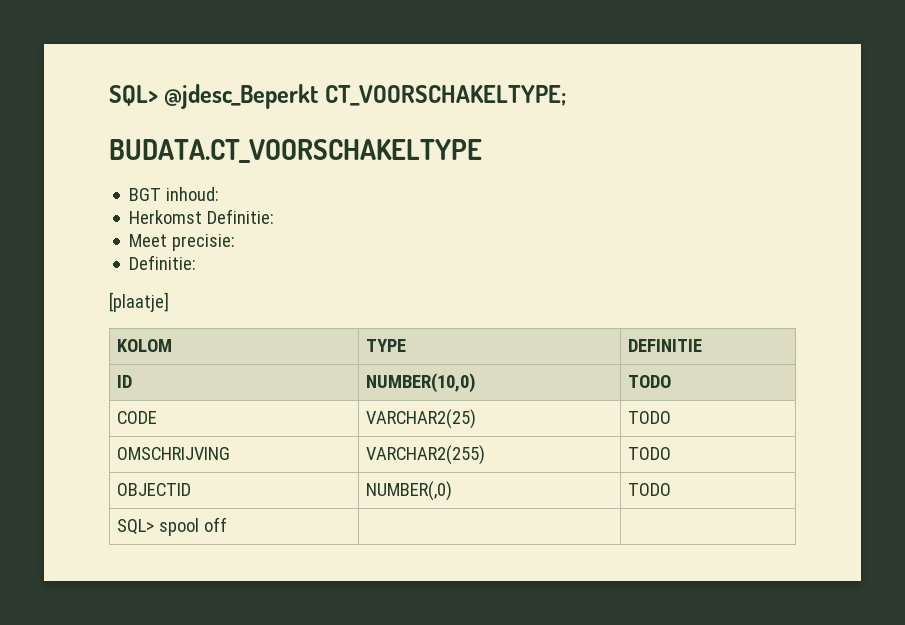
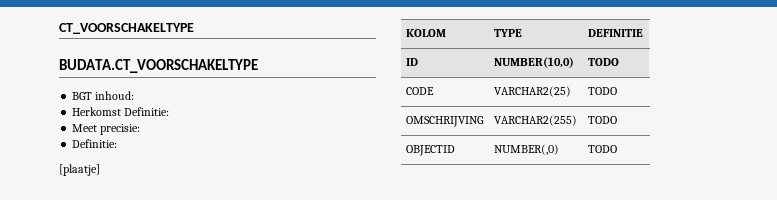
- SQL> @jdesc_Beperkt CT_VOORSCHAKELTYPE;
+ CT_VOORSCHAKELTYPE
- SQL> spool off | |

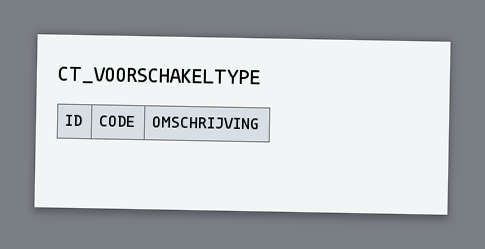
- BUDATA.CT_VOORSCHAKELTYPE
- BGT inhoud:
- Herkomst Definitie:
- Meet precisie:
- Definitie:
- [plaatje]
- KOLOM | TYPE | DEFINITIE
- ID | NUMBER(10,0) | TODO
- CODE | VARCHAR2(25) | TODO
- OMSCHRIJVING | VARCHAR2(255) | TODO
- OBJECTID | NUMBER(,0) | TODO
+ ID | CODE | OMSCHRIJVING

